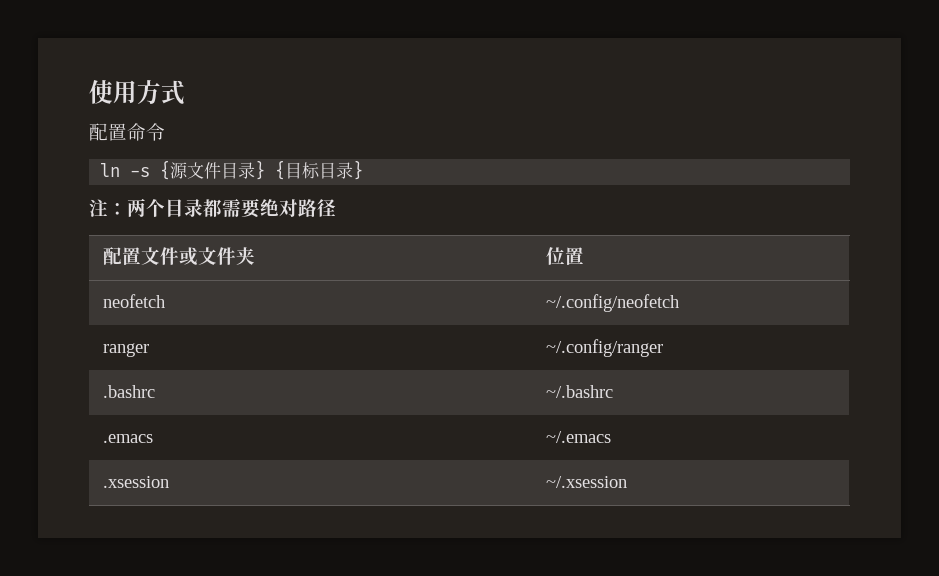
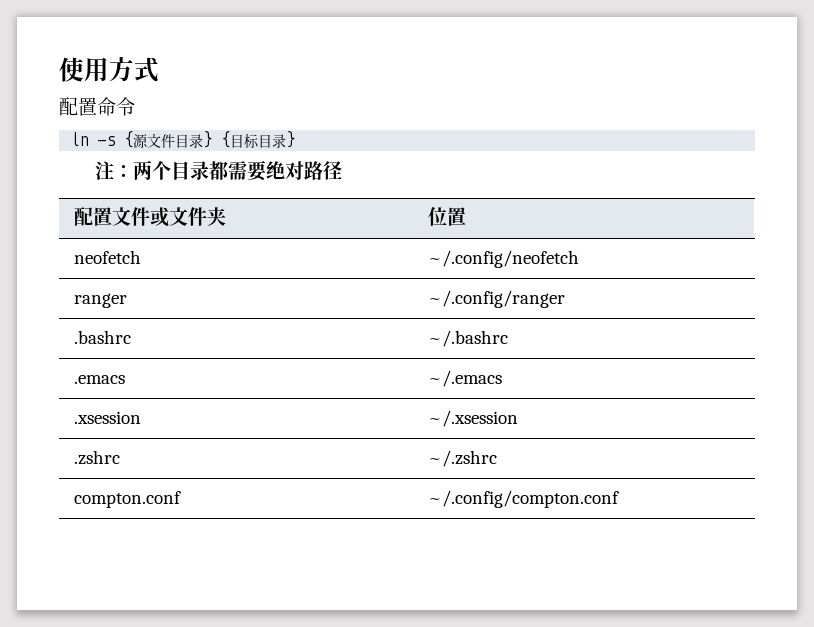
+ .zshrc | ~/.zshrc
+ compton.conf | ~/.config/compton.conf

